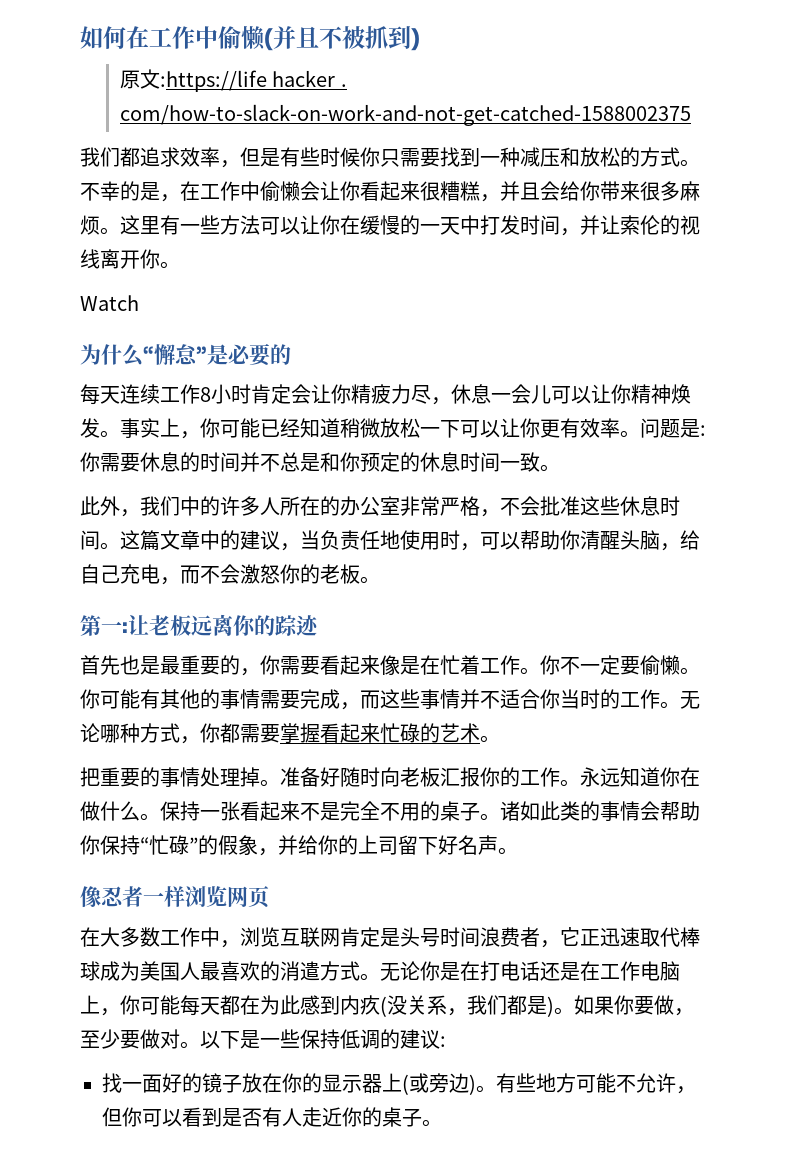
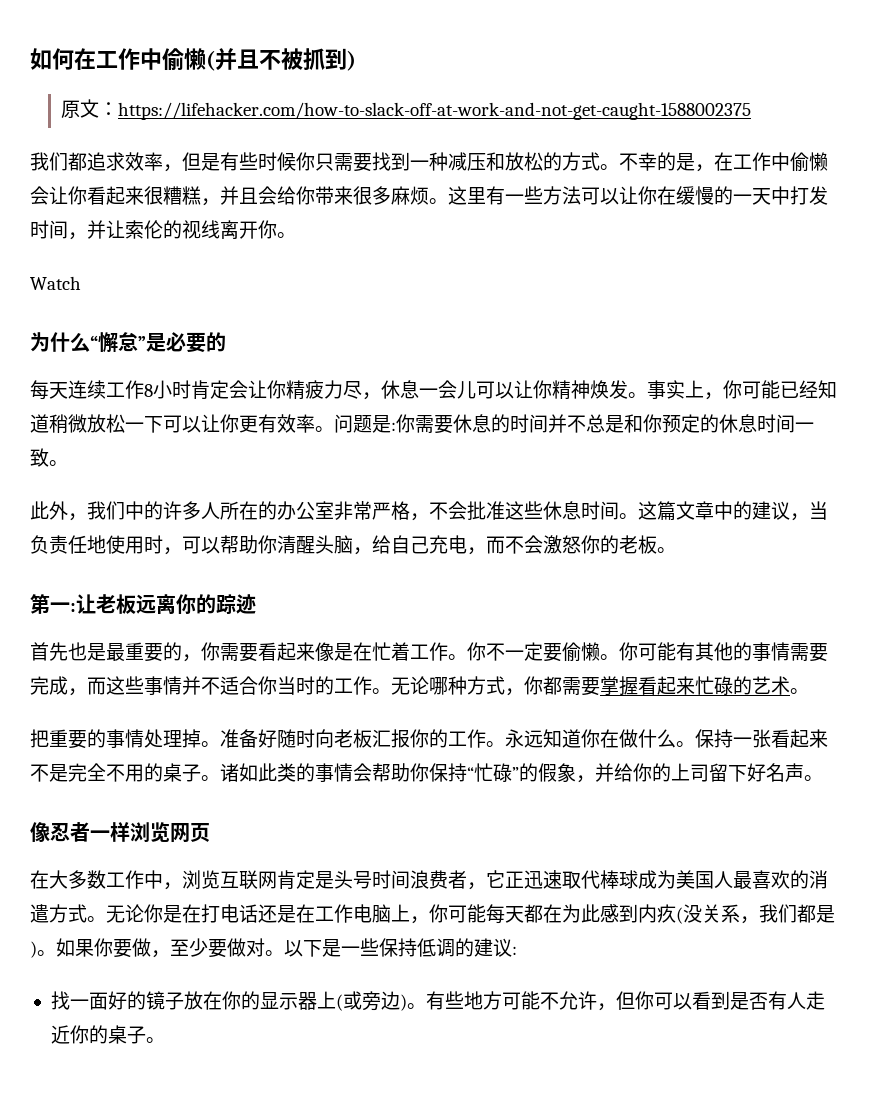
- 原文:https://life hacker . com/how-to-slack-on-work-and-not-get-catched-1588002375
+ 原文：https://lifehacker.com/how-to-slack-off-at-work-and-not-get-caught-1588002375

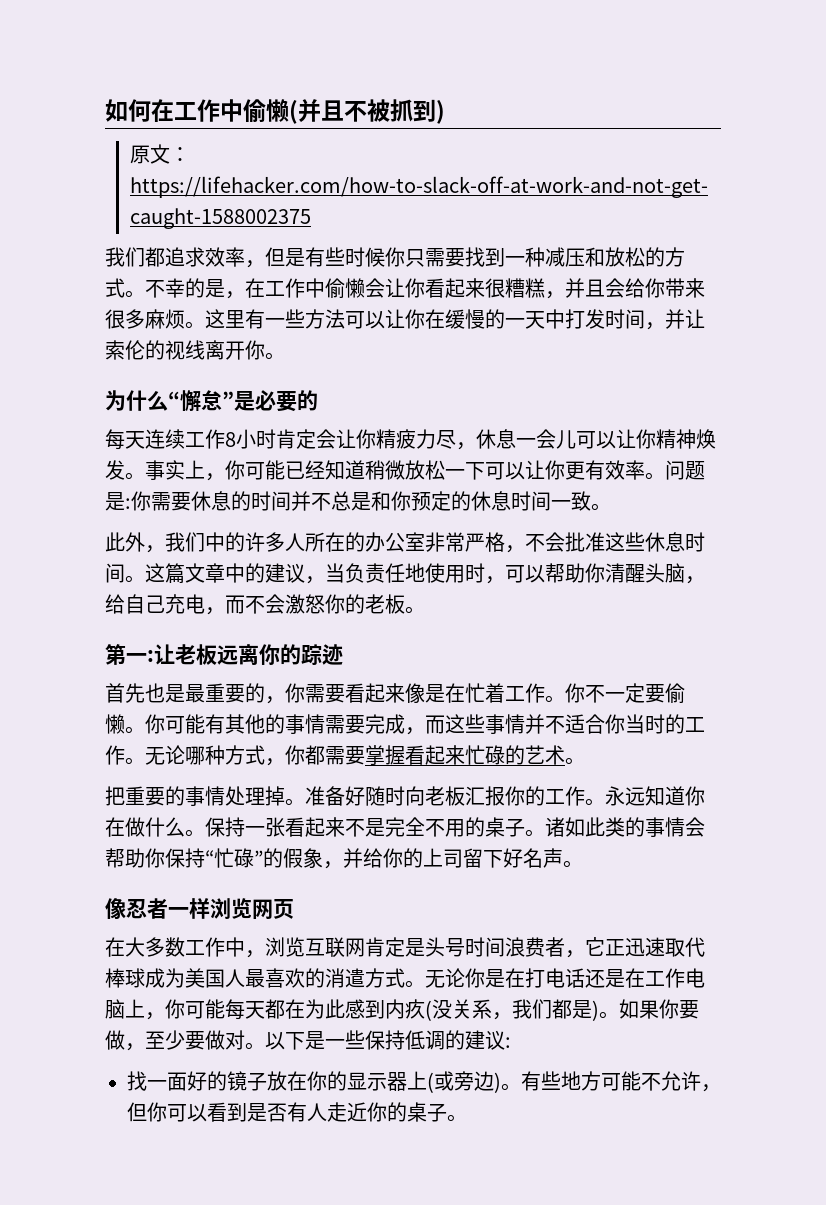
- Watch

